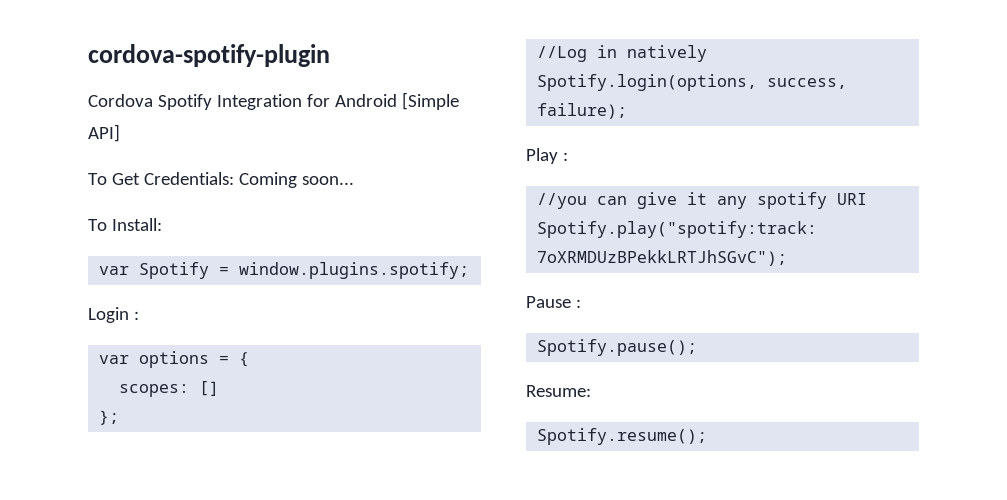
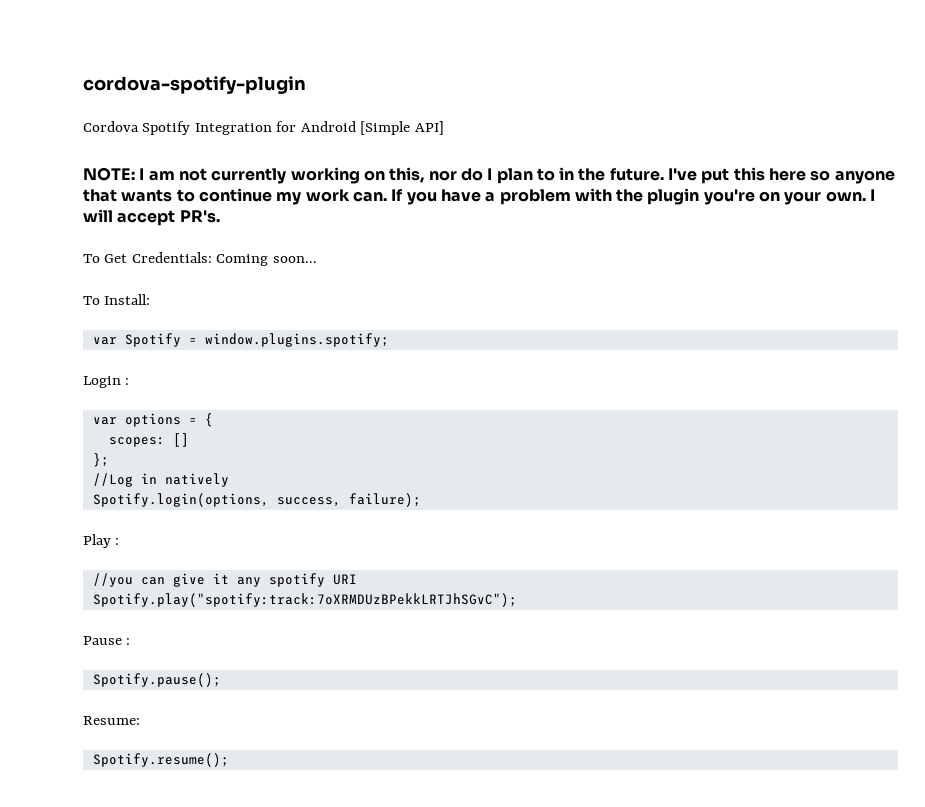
+ NOTE: I am not currently working on this, nor do I plan to in the future. I've put this here so anyone that wants to continue my work can. If you have a problem with the plugin you're on your own. I will accept PR's.

